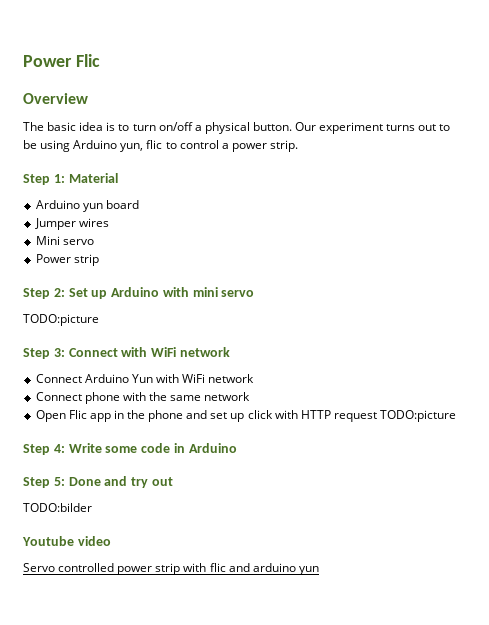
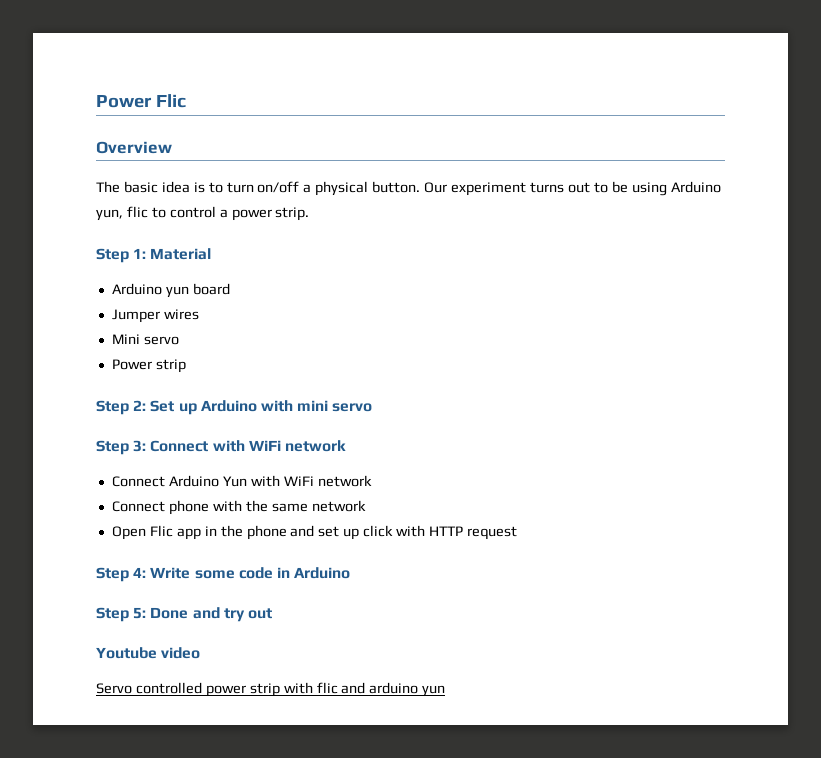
  Step 2: Set up Arduino with mini servo
- TODO:picture
- Open Flic app in the phone and set up click with HTTP request TODO:picture
+ Open Flic app in the phone and set up click with HTTP request
- TODO:bilder

